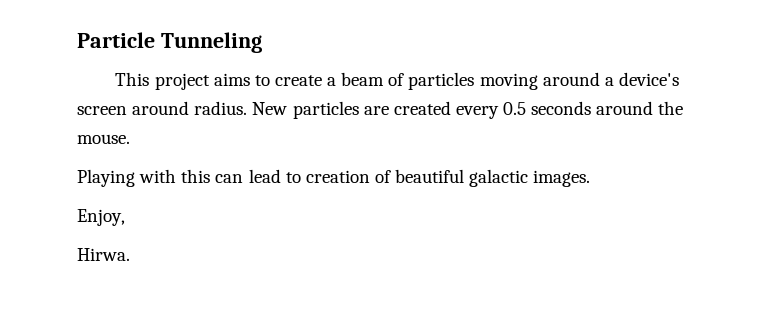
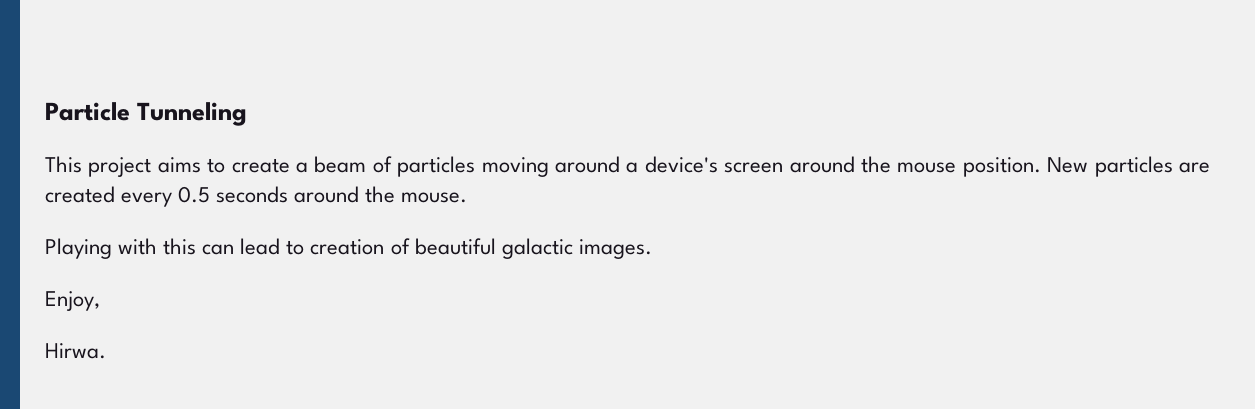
- This project aims to create a beam of particles moving around a device's screen around radius.
+ This project aims to create a beam of particles moving around a device's screen around the mouse position.

